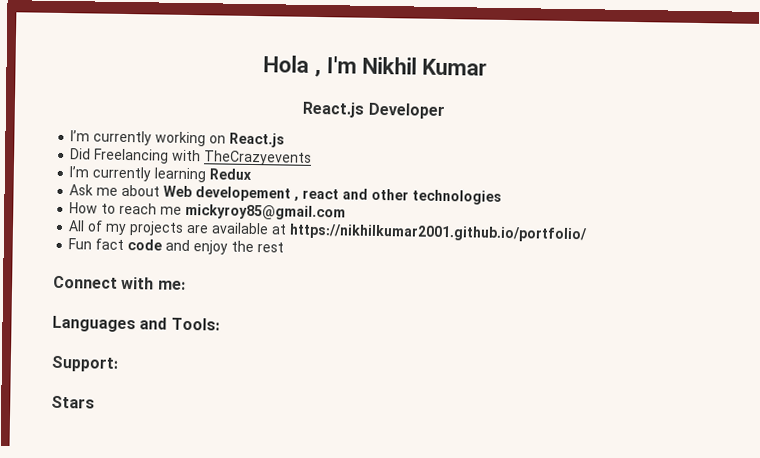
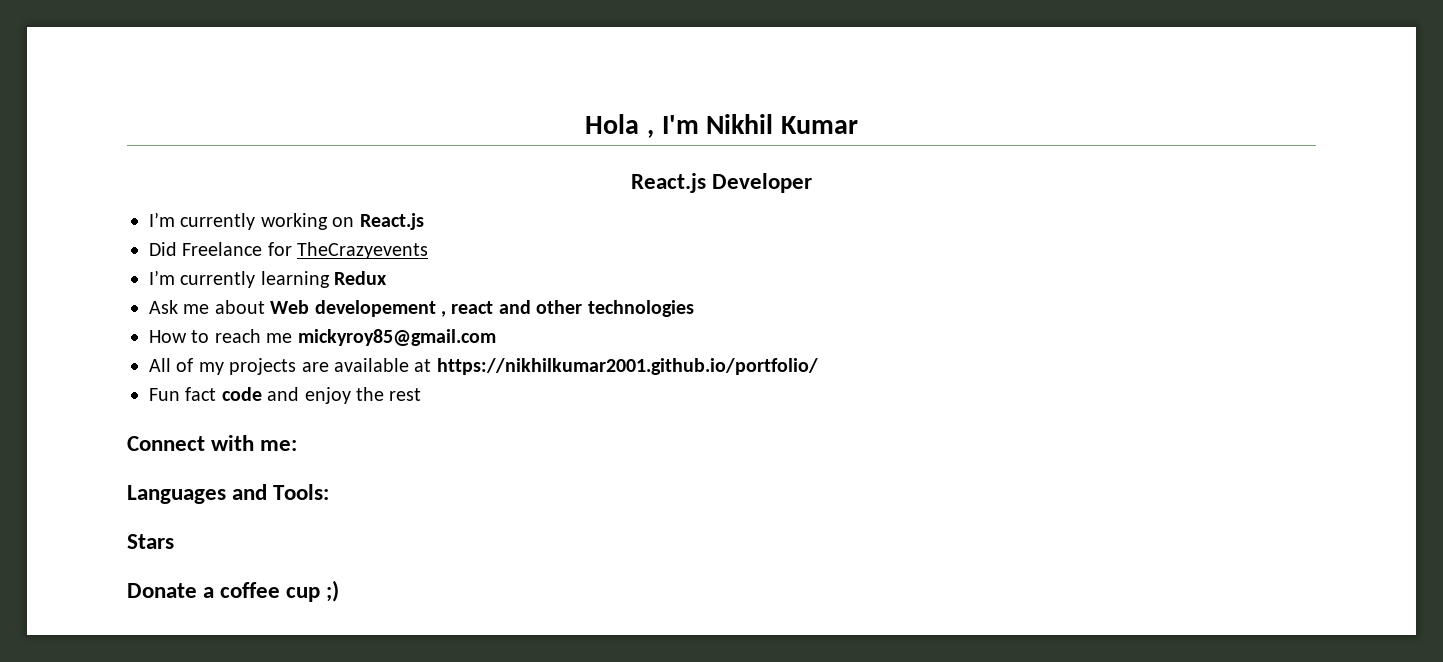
- Did Freelancing with TheCrazyevents
+ Did Freelance for TheCrazyevents
- Support:
  Stars
+ Donate a coffee cup ;)

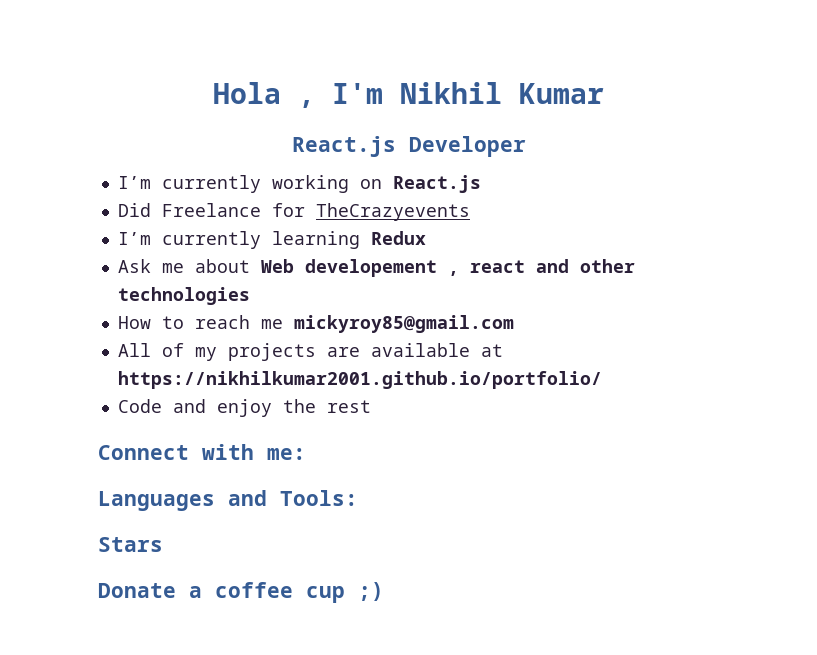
- Fun fact code and enjoy the rest
+ Code and enjoy the rest

